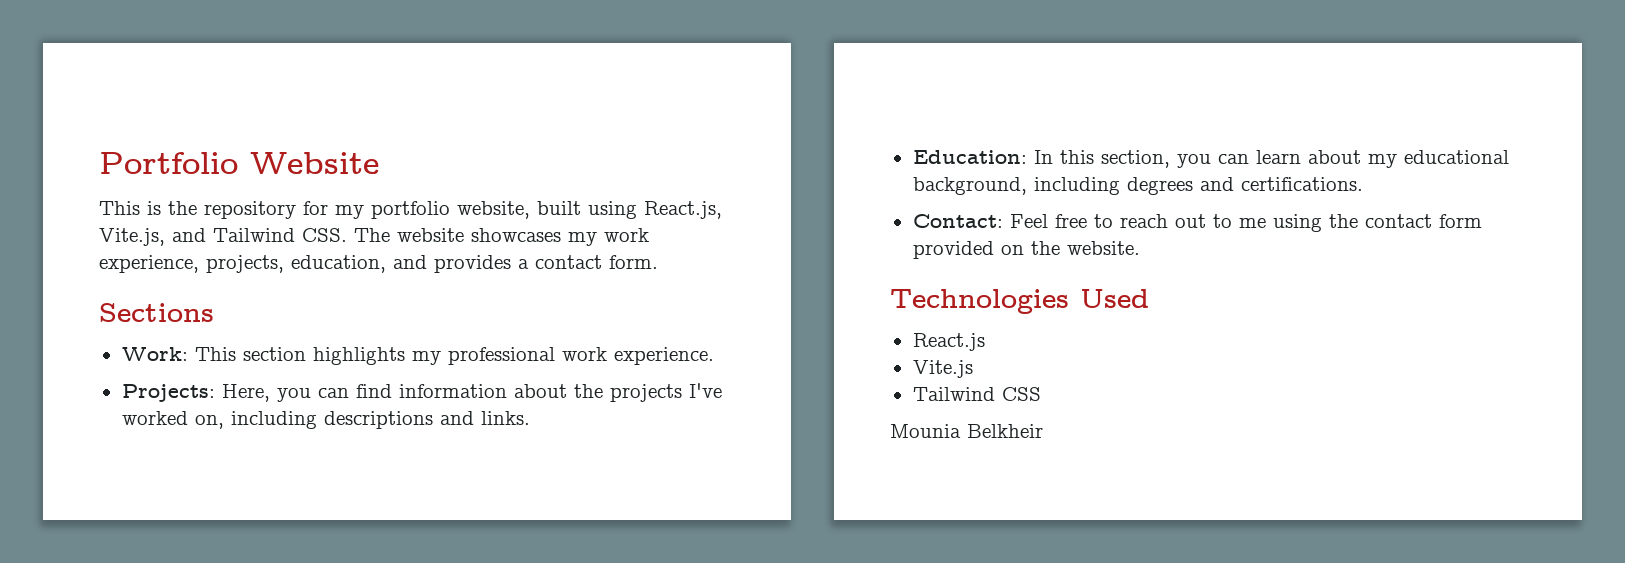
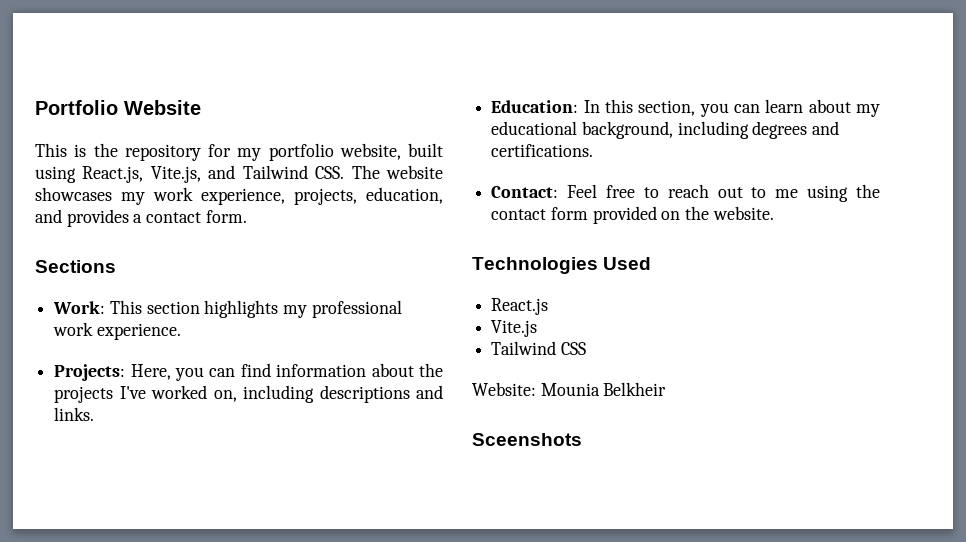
- Mounia Belkheir
+ Website: Mounia Belkheir
+ Sceenshots

